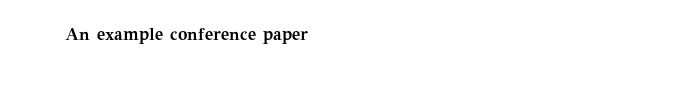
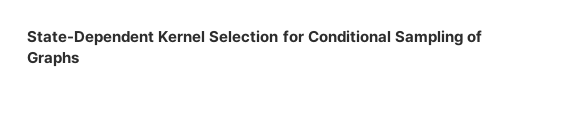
- An example conference paper
+ State-Dependent Kernel Selection for Conditional Sampling of Graphs

